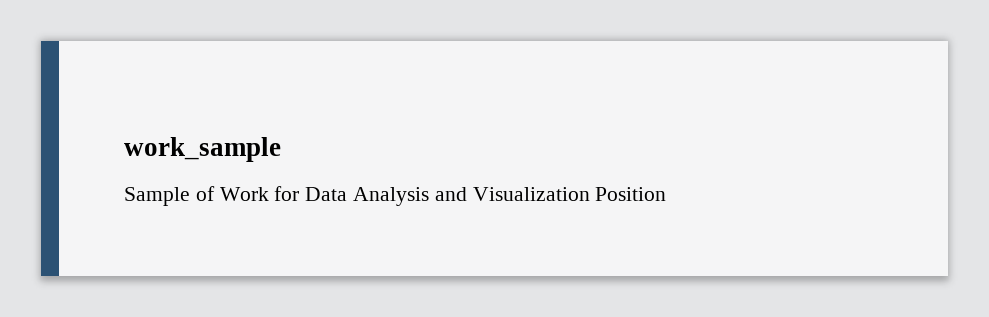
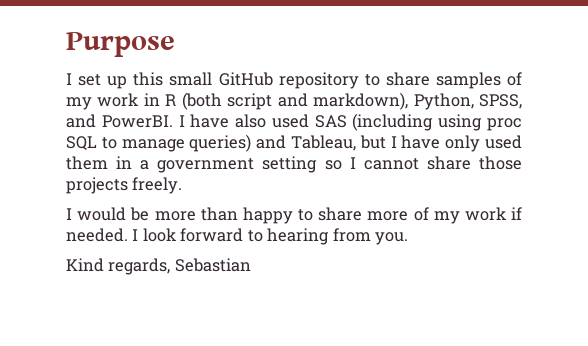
- work_sample
- Sample of Work for Data Analysis and Visualization Position
+ Purpose
+ I set up this small GitHub repository to share samples of my work in R (both script and markdown), Python, SPSS, and PowerBI. I have also used SAS (including using proc SQL to manage queries) and Tableau, but I have only used them in a government setting so I cannot share those projects freely.
+ I would be more than happy to share more of my work if needed. I look forward to hearing from you.
+ Kind regards, Sebastian

